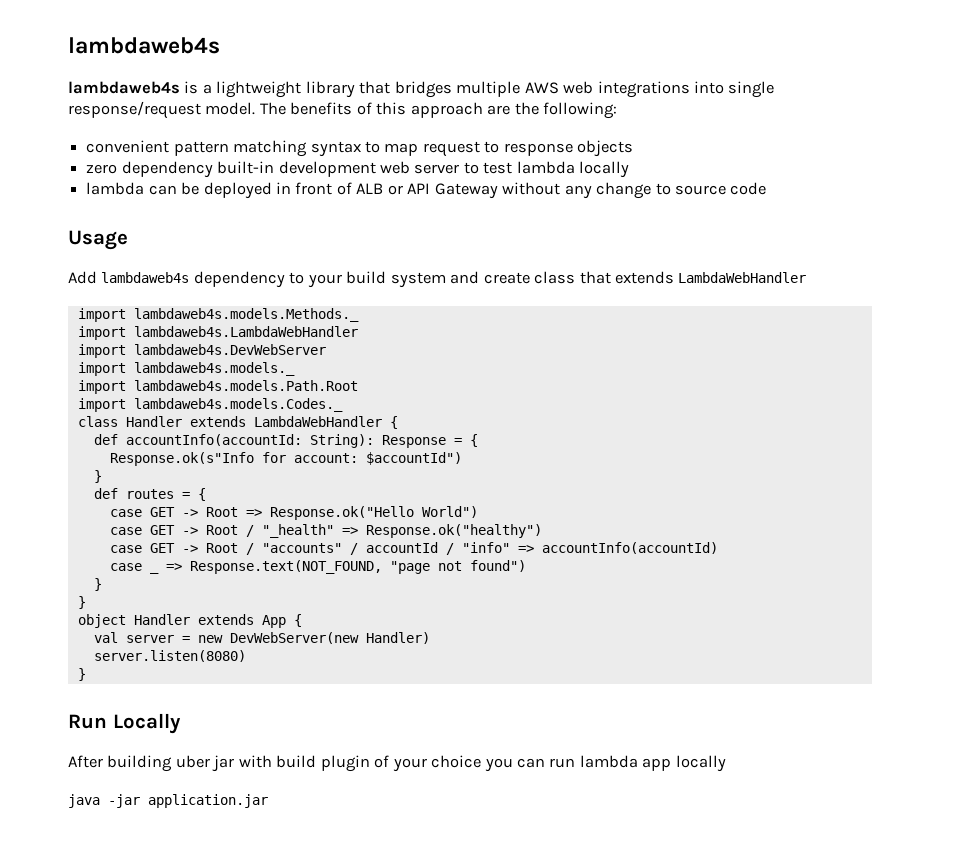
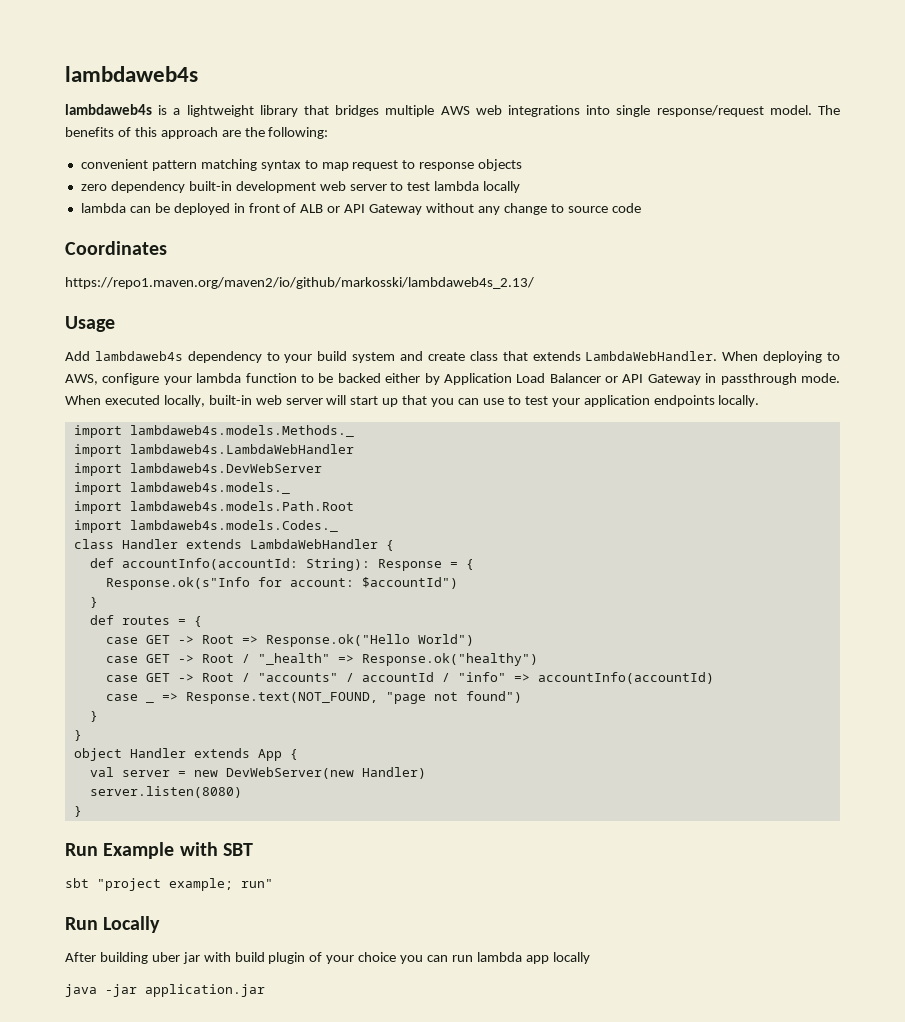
+ Coordinates
+ https://repo1.maven.org/maven2/io/github/markosski/lambdaweb4s_2.13/
- Add lambdaweb4s dependency to your build system and create class that extends LambdaWebHandler
+ Add lambdaweb4s dependency to your build system and create class that extends LambdaWebHandler. When deploying to AWS, configure your lambda function to be backed either by Application Load Balancer or API Gateway in passthrough mode. When executed locally, built-in web server will start up that you can use to test your application endpoints locally.
+ Run Example with SBT
+ sbt "project example; run"

